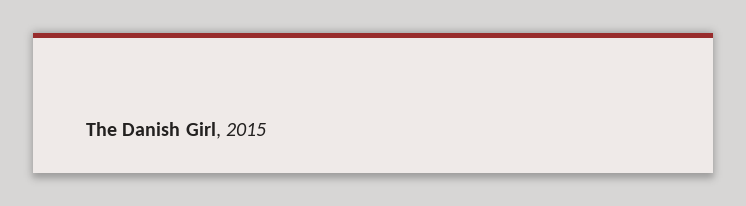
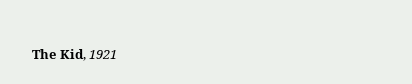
- The Danish Girl, 2015
+ The Kid, 1921

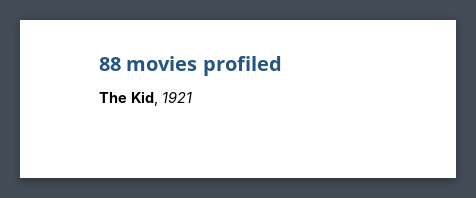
+ 88 movies profiled

